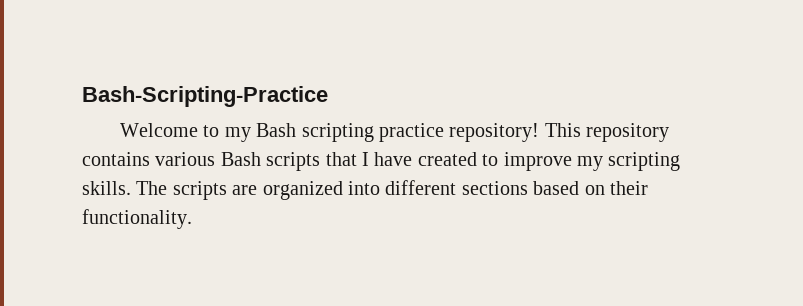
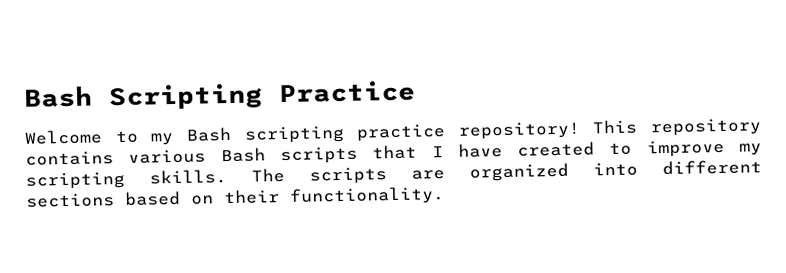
- Bash-Scripting-Practice
+ Bash Scripting Practice

